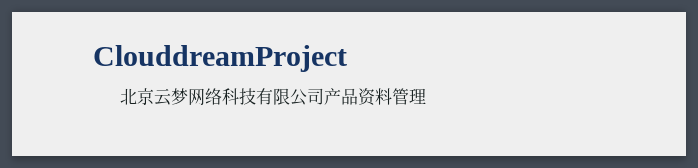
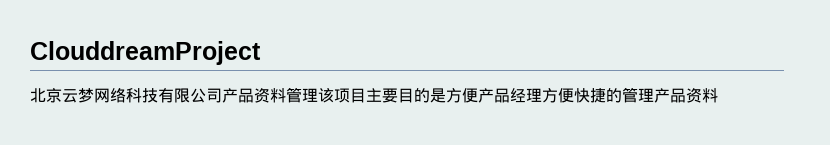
- 北京云梦网络科技有限公司产品资料管理
+ 北京云梦网络科技有限公司产品资料管理该项目主要目的是方便产品经理方便快捷的管理产品资料

